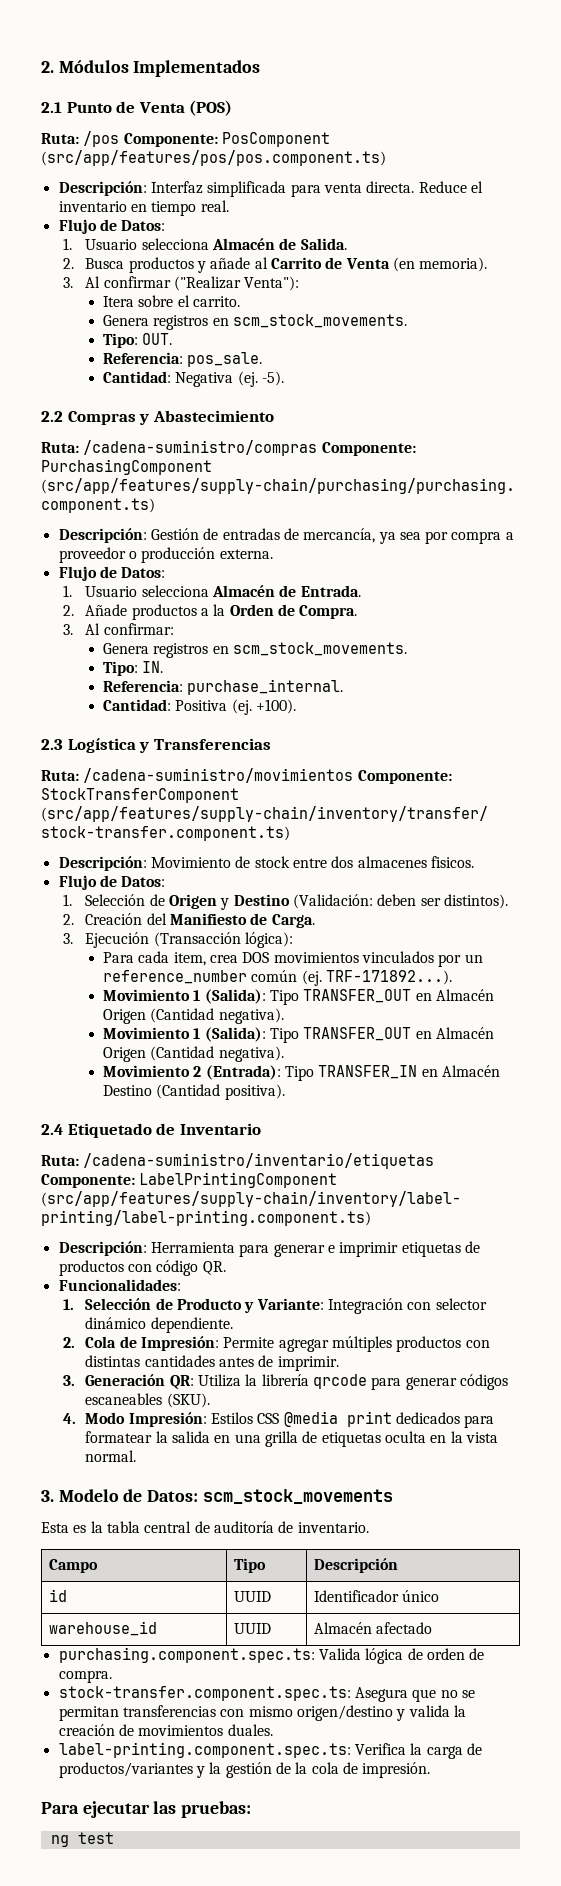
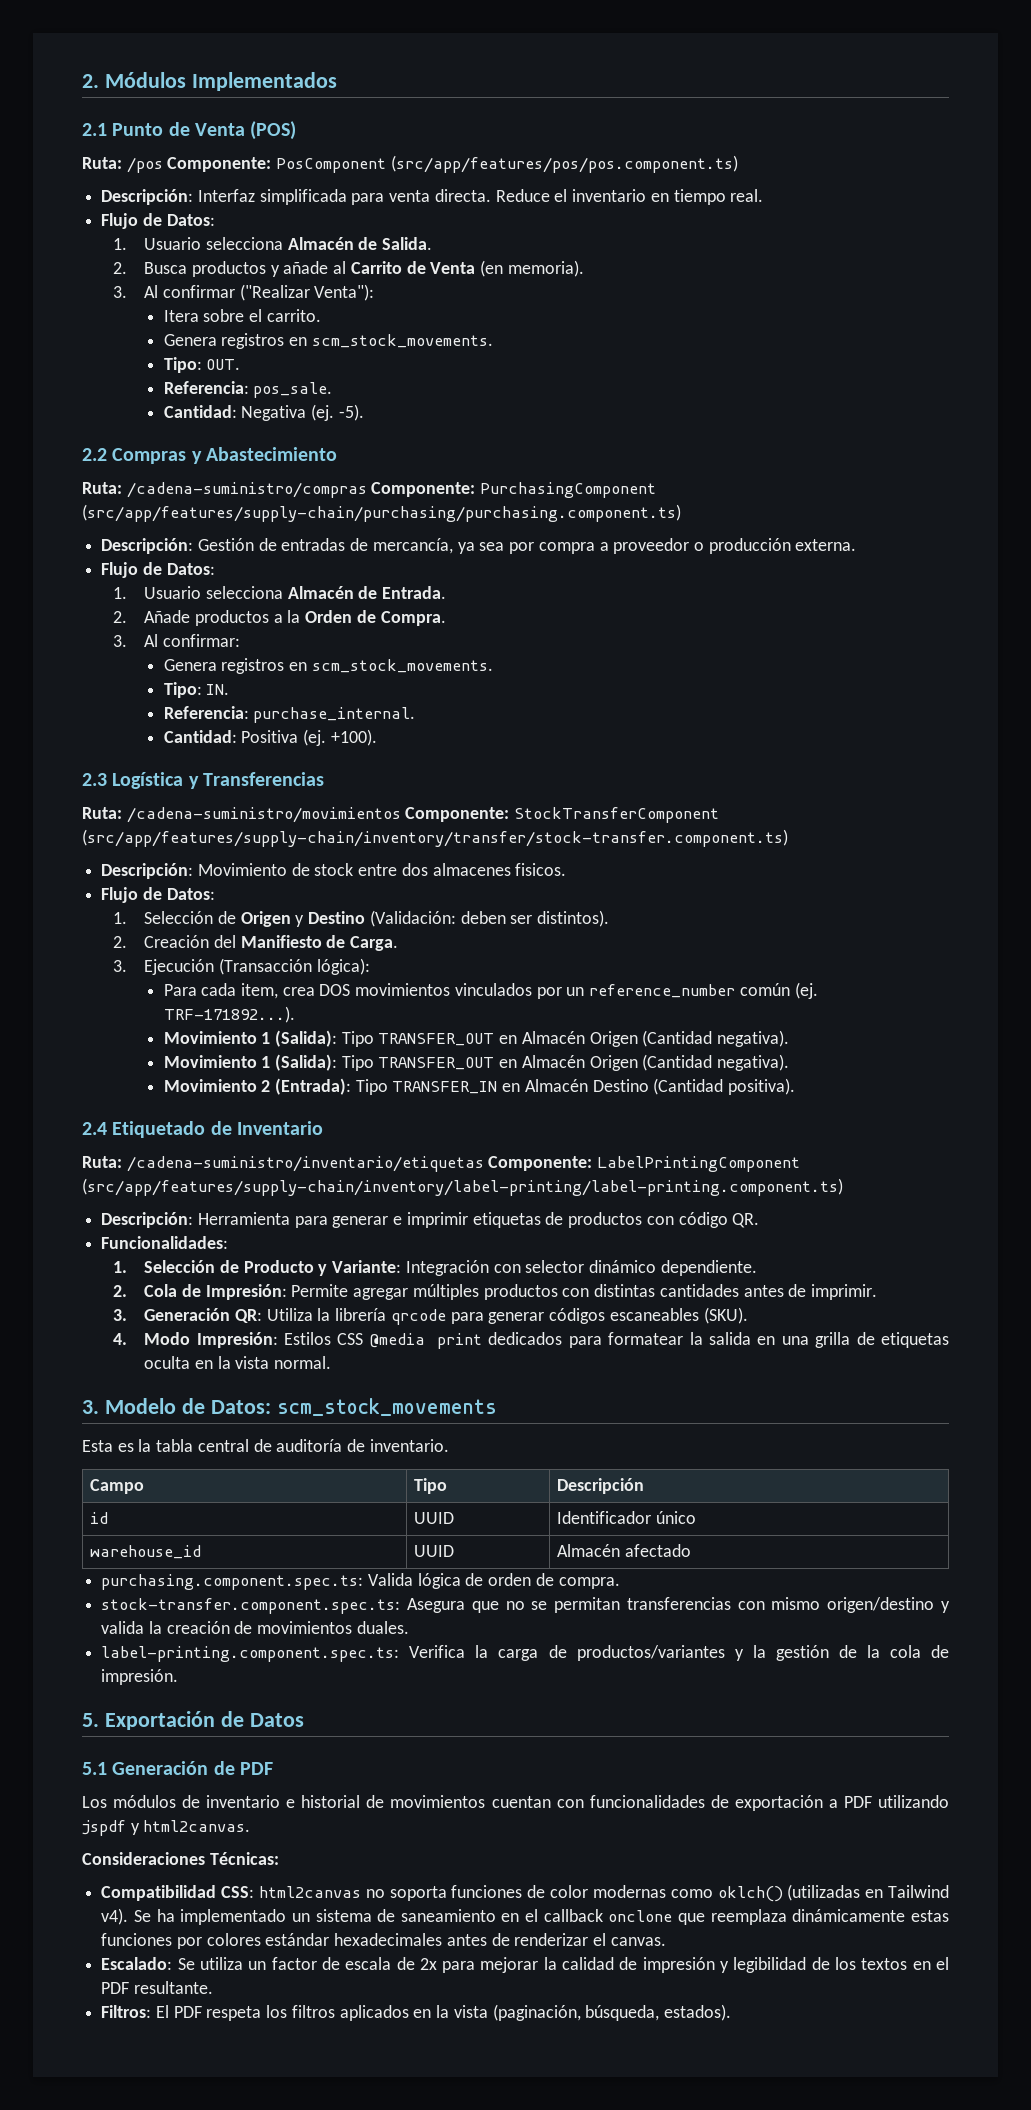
- Para ejecutar las pruebas:
- ng test
+ 5. Exportación de Datos
+ 5.1 Generación de PDF
+ Los módulos de inventario e historial de movimientos cuentan con funcionalidades de exportación a PDF utilizando jspdf y html2canvas.
+ Consideraciones Técnicas:
+ Compatibilidad CSS: html2canvas no soporta funciones de color modernas como oklch() (utilizadas en Tailwind v4). Se ha implementado un sistema de saneamiento en el callback onclone que reemplaza dinámicamente estas funciones por colores estándar hexadecimales antes de renderizar el canvas.
+ Escalado: Se utiliza un factor de escala de 2x para mejorar la calidad de impresión y legibilidad de los textos en el PDF resultante.
+ Filtros: El PDF respeta los filtros aplicados en la vista (paginación, búsqueda, estados).

